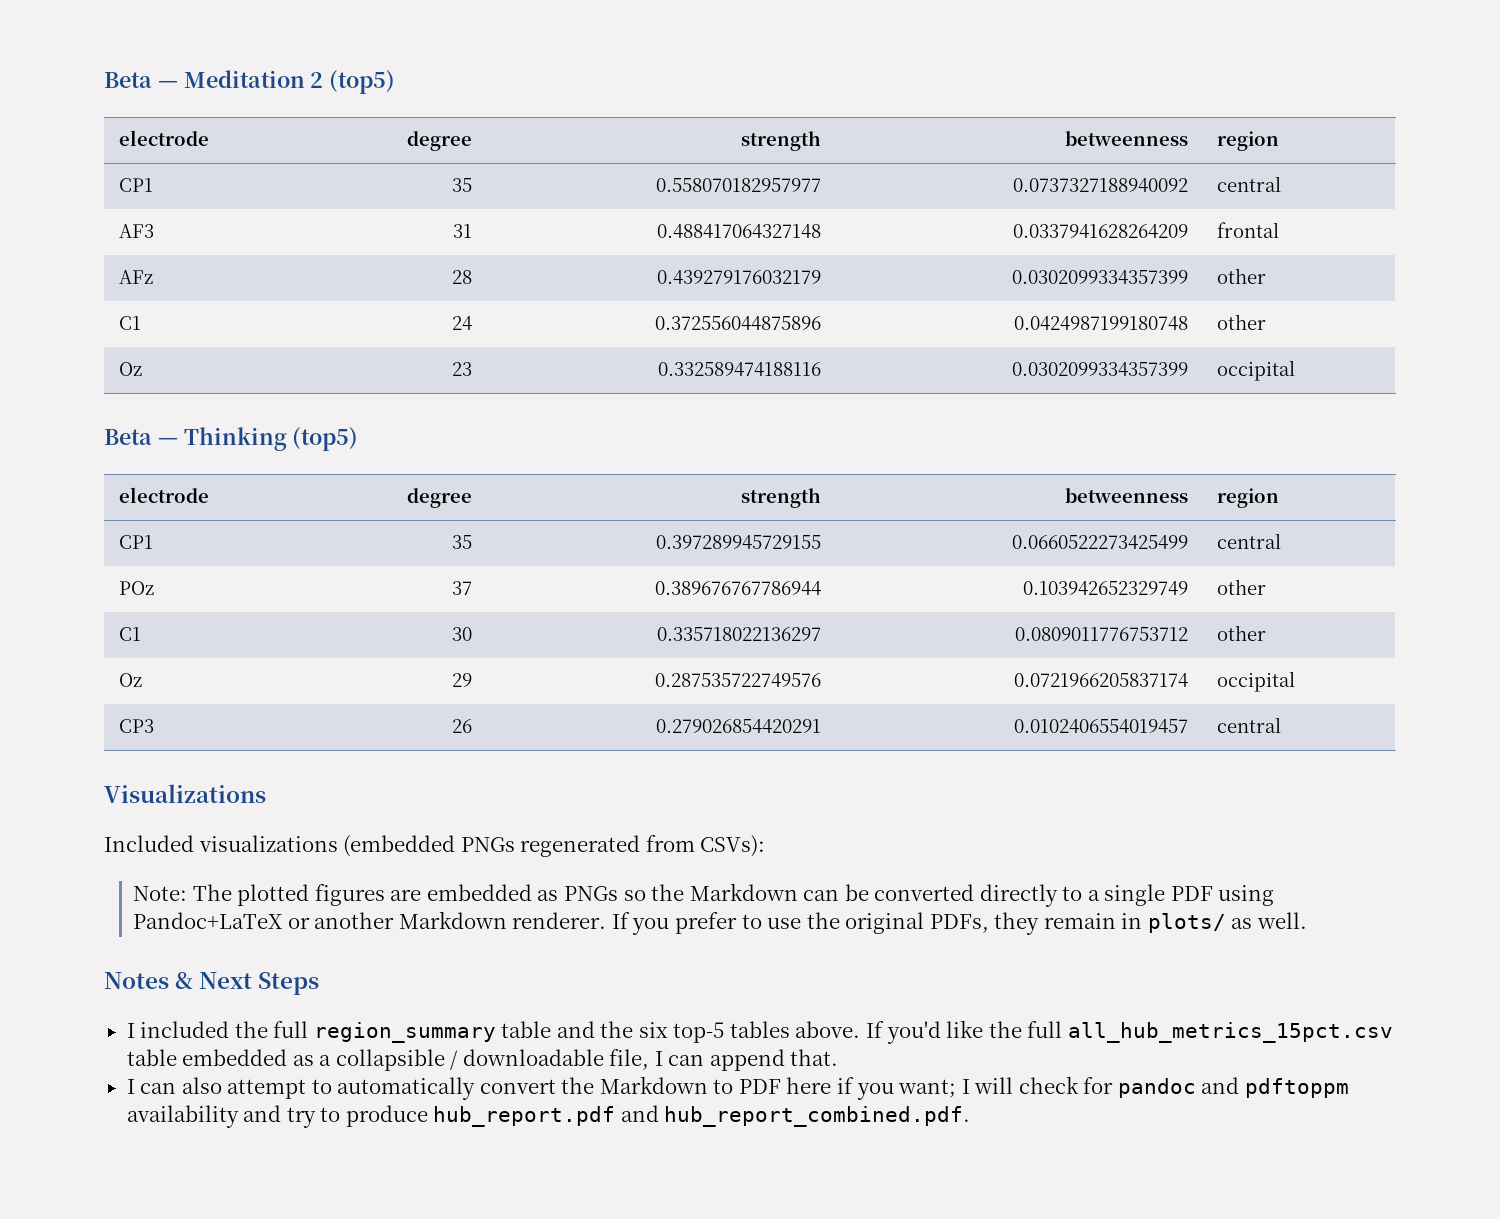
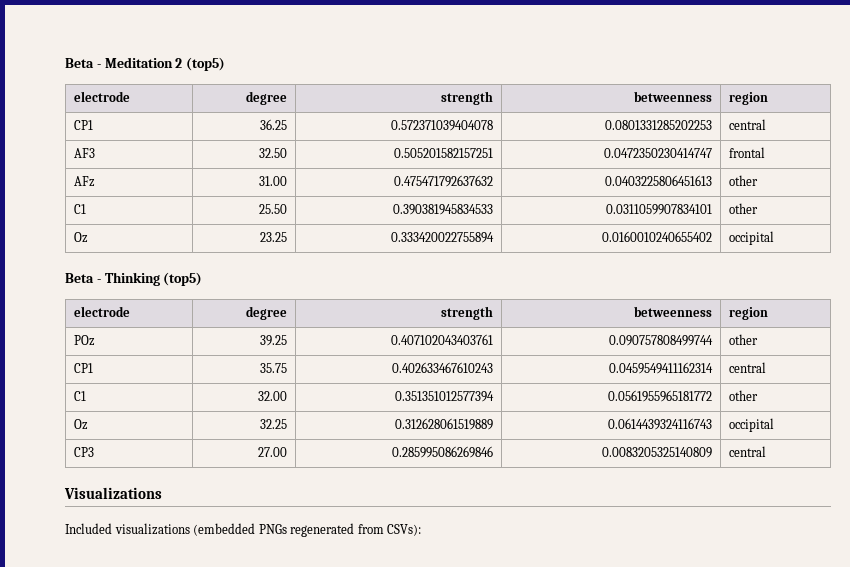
- Beta — Meditation 2 (top5)
+ Beta - Meditation 2 (top5)
- CP1 | 35 | 0.558070182957977 | 0.0737327188940092 | central
+ CP1 | 36.25 | 0.572371039404078 | 0.0801331285202253 | central
- AF3 | 31 | 0.488417064327148 | 0.0337941628264209 | frontal
+ AF3 | 32.50 | 0.505201582157251 | 0.0472350230414747 | frontal
- AFz | 28 | 0.439279176032179 | 0.0302099334357399 | other
- C1 | 24 | 0.372556044875896 | 0.0424987199180748 | other
- Oz | 23 | 0.332589474188116 | 0.0302099334357399 | occipital
+ AFz | 31.00 | 0.475471792637632 | 0.0403225806451613 | other
+ C1 | 25.50 | 0.390381945834533 | 0.0311059907834101 | other
+ Oz | 23.25 | 0.333420022755894 | 0.0160010240655402 | occipital
- Beta — Thinking (top5)
+ Beta - Thinking (top5)
- CP1 | 35 | 0.397289945729155 | 0.0660522273425499 | central
- POz | 37 | 0.389676767786944 | 0.103942652329749 | other
- C1 | 30 | 0.335718022136297 | 0.0809011776753712 | other
- Oz | 29 | 0.287535722749576 | 0.0721966205837174 | occipital
+ POz | 39.25 | 0.407102043403761 | 0.090757808499744 | other
+ CP1 | 35.75 | 0.402633467610243 | 0.0459549411162314 | central
+ C1 | 32.00 | 0.351351012577394 | 0.0561955965181772 | other
+ Oz | 32.25 | 0.312628061519889 | 0.0614439324116743 | occipital
- CP3 | 26 | 0.279026854420291 | 0.0102406554019457 | central
+ CP3 | 27.00 | 0.285995086269846 | 0.0083205325140809 | central
- Note: The plotted figures are embedded as PNGs so the Markdown can be converted directly to a single PDF using Pandoc+LaTeX or another Markdown renderer. If you prefer to use the original PDFs, they remain in plots/ as well.
- Notes & Next Steps
- I included the full region_summary table and the six top-5 tables above. If you'd like the full all_hub_metrics_15pct.csv table embedded as a collapsible / downloadable file, I can append that.
- I can also attempt to automatically convert the Markdown to PDF here if you want; I will check for pandoc and pdftoppm availability and try to produce hub_report.pdf and hub_report_combined.pdf.

